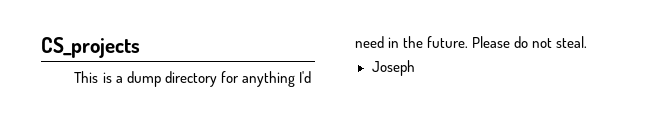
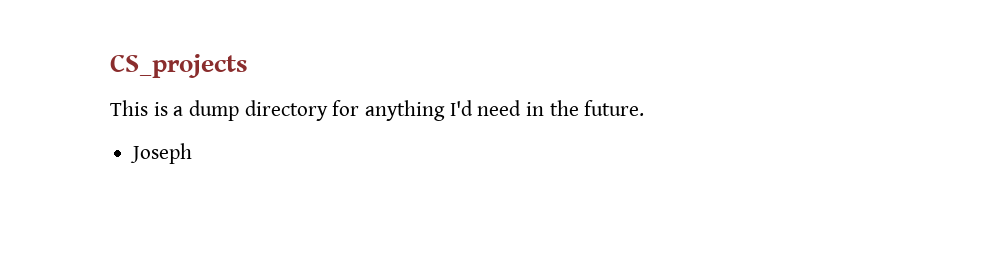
- Please do not steal.

